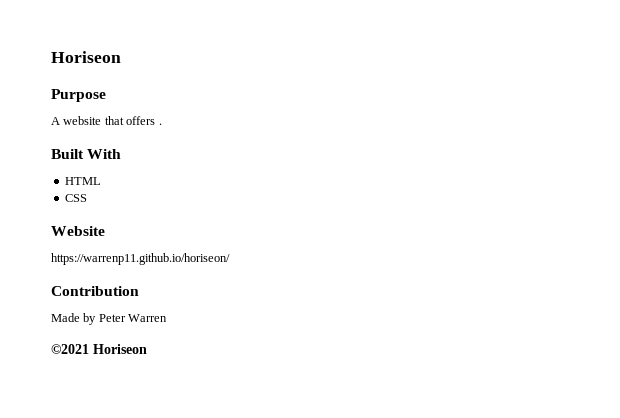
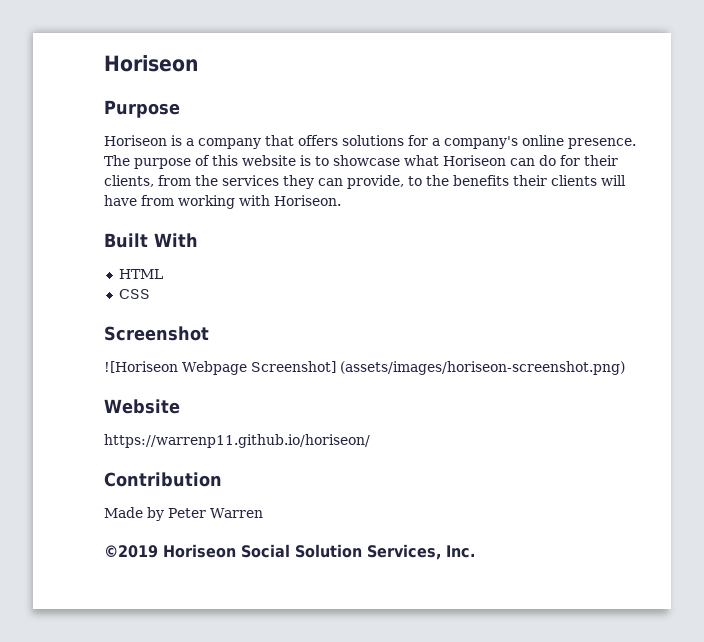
- A website that offers .
+ Horiseon is a company that offers solutions for a company's online presence. The purpose of this website is to showcase what Horiseon can do for their clients, from the services they can provide, to the benefits their clients will have from working with Horiseon.
+ Screenshot
+ ![Horiseon Webpage Screenshot] (assets/images/horiseon-screenshot.png)
- ©2021 Horiseon
+ ©2019 Horiseon Social Solution Services, Inc.

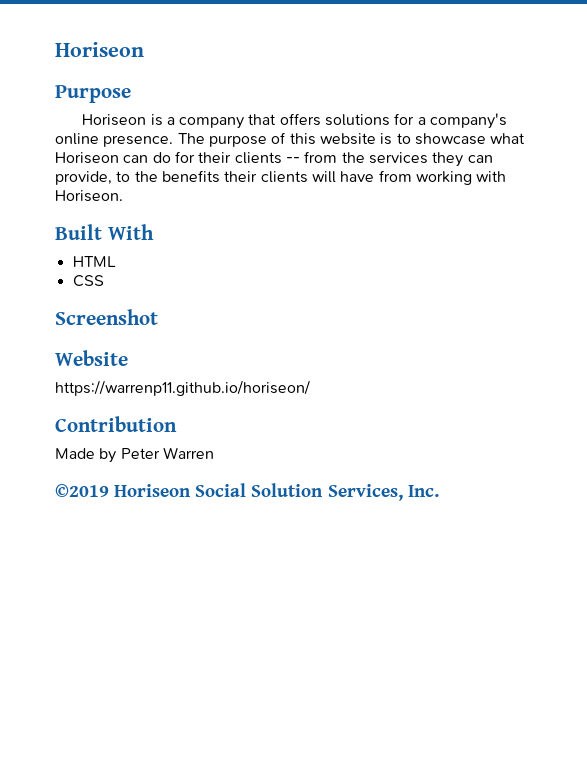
- The purpose of this website is to showcase what Horiseon can do for their clients, from the services they can provide, to the benefits their clients will have from working with Horiseon.
+ The purpose of this website is to showcase what Horiseon can do for their clients -- from the services they can provide, to the benefits their clients will have from working with Horiseon.
- ![Horiseon Webpage Screenshot] (assets/images/horiseon-screenshot.png)

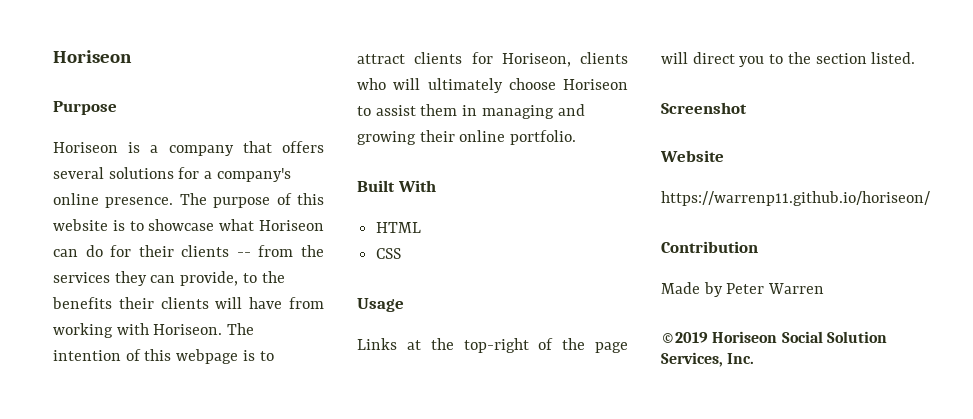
- Horiseon is a company that offers solutions for a company's online presence.
+ Horiseon is a company that offers several solutions for a company's online presence.
- The purpose of this website is to showcase what Horiseon can do for their clients -- from the services they can provide, to the benefits their clients will have from working with Horiseon.
+ The purpose of this website is to showcase what Horiseon can do for their clients -- from the services they can provide, to the benefits their clients will have from working with Horiseon. The intention of this webpage is to attract clients for Horiseon, clients who will ultimately choose Horiseon to assist them in managing and growing their online portfolio.
  Built With
  HTML
  CSS
+ Usage
+ Links at the top-right of the page will direct you to the section listed.

